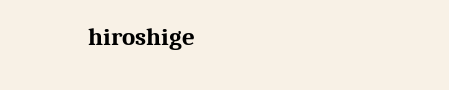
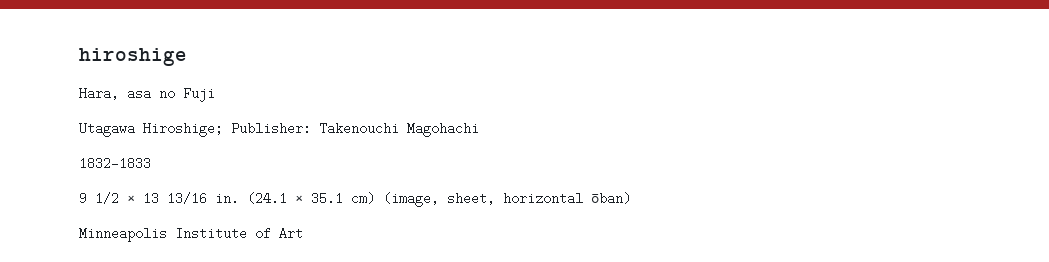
+ Hara, asa no Fuji
+ Utagawa Hiroshige; Publisher: Takenouchi Magohachi
+ 1832-1833
+ 9 1/2 × 13 13/16 in. (24.1 × 35.1 cm) (image, sheet, horizontal ōban)
+ Minneapolis Institute of Art

